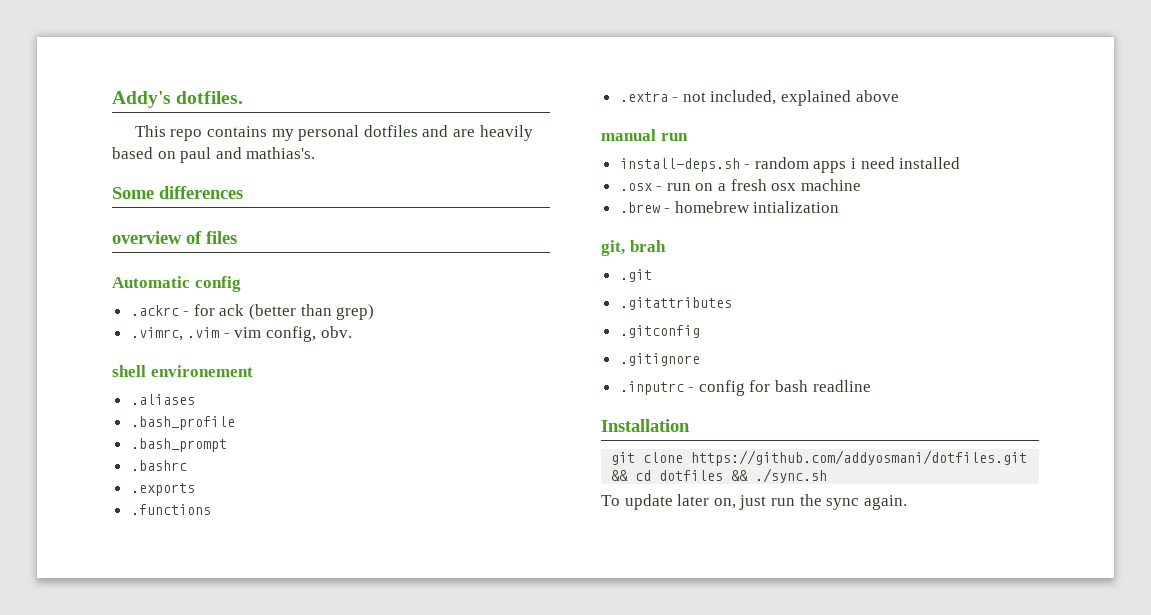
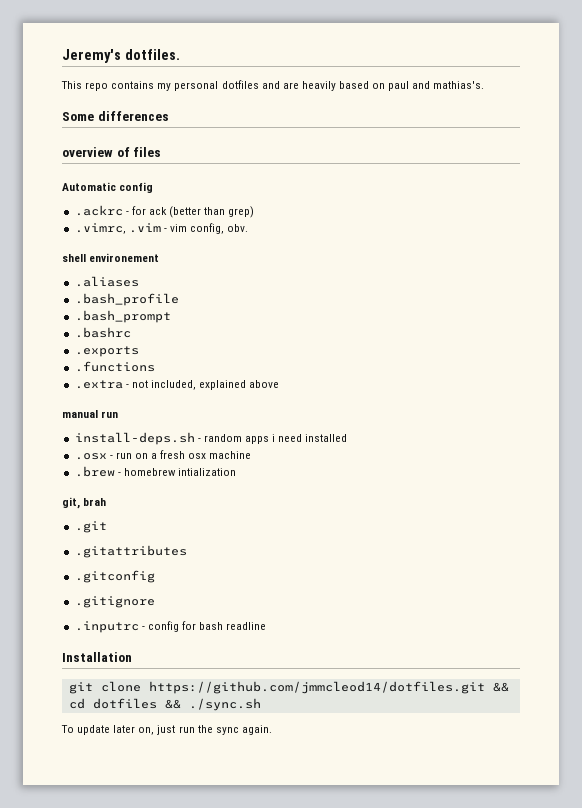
- Addy's dotfiles.
+ Jeremy's dotfiles.
- git clone https://github.com/addyosmani/dotfiles.git && cd dotfiles && ./sync.sh
+ git clone https://github.com/jmmcleod14/dotfiles.git && cd dotfiles && ./sync.sh

